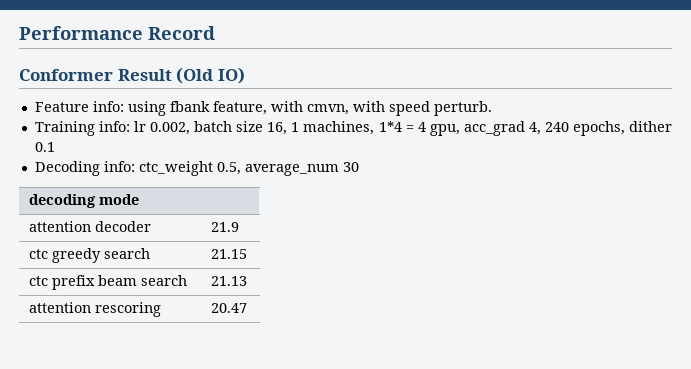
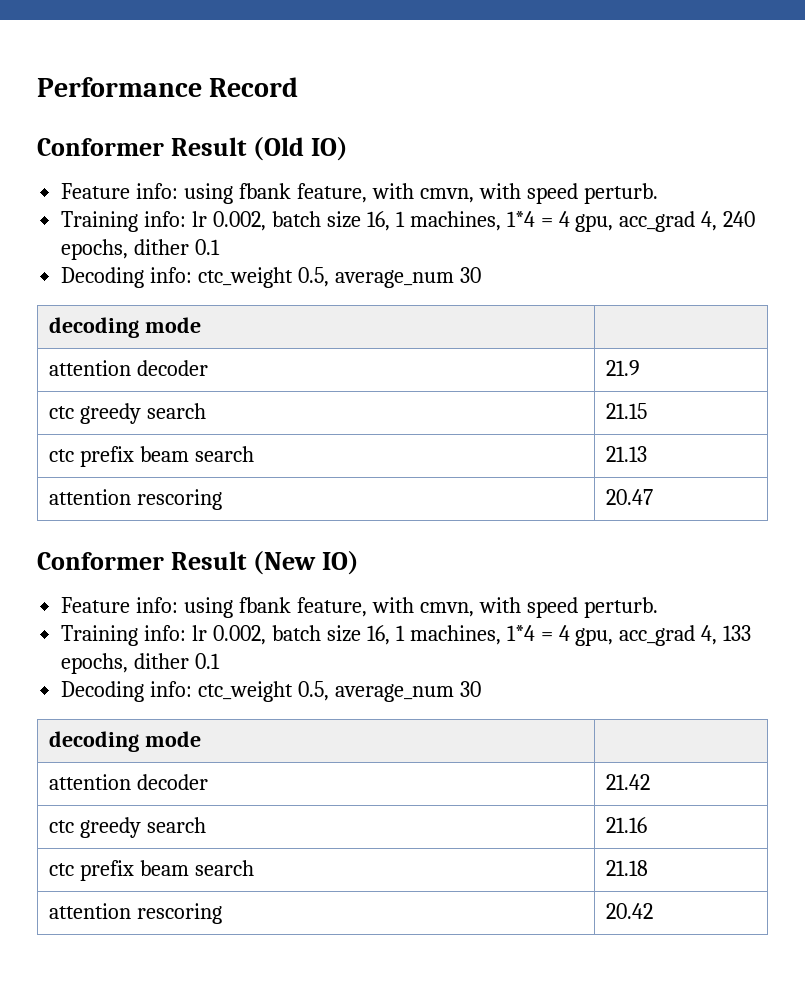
+ Conformer Result (New IO)
+ Feature info: using fbank feature, with cmvn, with speed perturb.
+ Training info: lr 0.002, batch size 16, 1 machines, 1*4 = 4 gpu, acc_grad 4, 133 epochs, dither 0.1
+ Decoding info: ctc_weight 0.5, average_num 30
+ decoding mode |
+ attention decoder | 21.42
+ ctc greedy search | 21.16
+ ctc prefix beam search | 21.18
+ attention rescoring | 20.42

